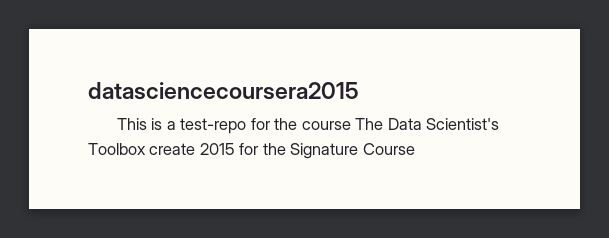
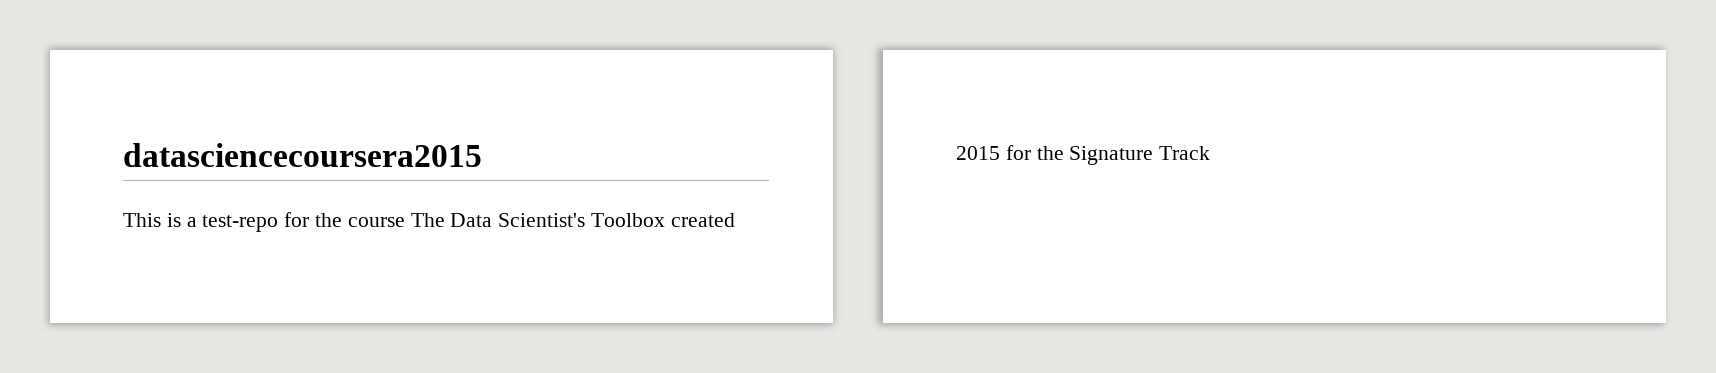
- This is a test-repo for the course The Data Scientist's Toolbox create 2015 for the Signature Course
+ This is a test-repo for the course The Data Scientist's Toolbox created 2015 for the Signature Track

